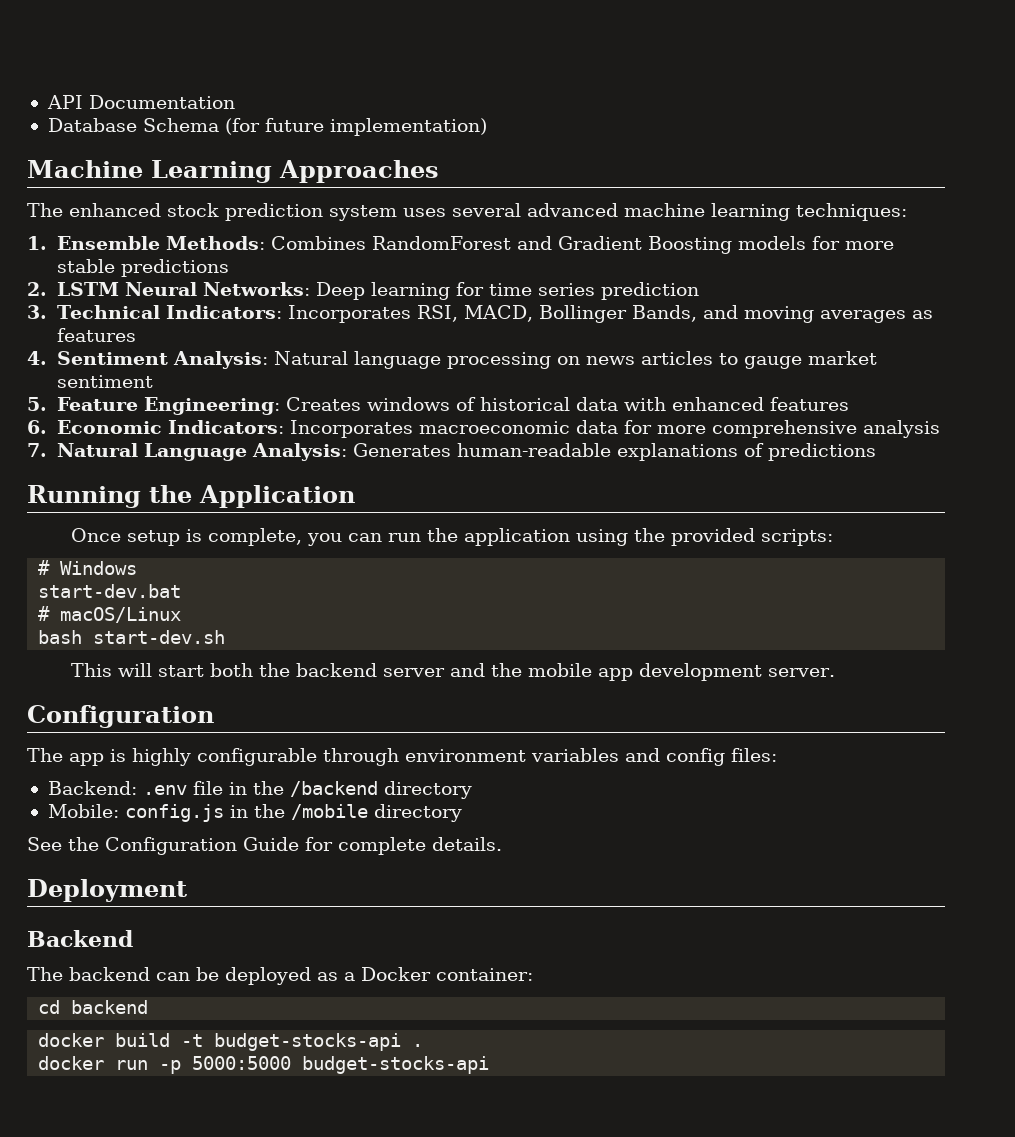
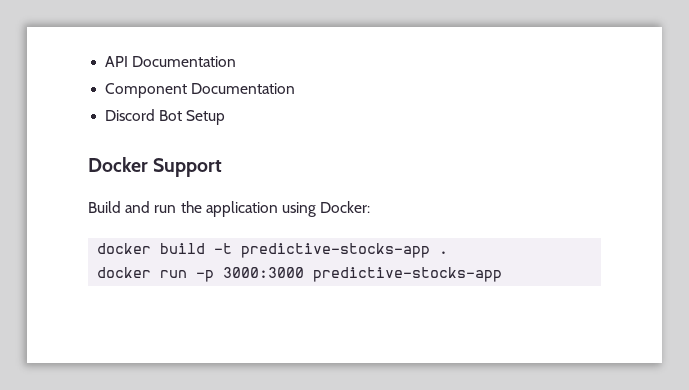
- Database Schema (for future implementation)
- Machine Learning Approaches
- The enhanced stock prediction system uses several advanced machine learning techniques:
- 1. Ensemble Methods: Combines RandomForest and Gradient Boosting models for more stable predictions
- 2. LSTM Neural Networks: Deep learning for time series prediction
- 3. Technical Indicators: Incorporates RSI, MACD, Bollinger Bands, and moving averages as features
- 4. Sentiment Analysis: Natural language processing on news articles to gauge market sentiment
- 5. Feature Engineering: Creates windows of historical data with enhanced features
- 6. Economic Indicators: Incorporates macroeconomic data for more comprehensive analysis
- 7. Natural Language Analysis: Generates human-readable explanations of predictions
- Running the Application
- Once setup is complete, you can run the application using the provided scripts:
- # Windows
- start-dev.bat
- # macOS/Linux
- bash start-dev.sh
- This will start both the backend server and the mobile app development server.
- Configuration
- The app is highly configurable through environment variables and config files:
- Backend: .env file in the /backend directory
- Mobile: config.js in the /mobile directory
- See the Configuration Guide for complete details.
- Deployment
- Backend
- The backend can be deployed as a Docker container:
- cd backend
+ Component Documentation
+ Discord Bot Setup
+ Docker Support
+ Build and run the application using Docker:
- docker build -t budget-stocks-api .
+ docker build -t predictive-stocks-app .
- docker run -p 5000:5000 budget-stocks-api
+ docker run -p 3000:3000 predictive-stocks-app

